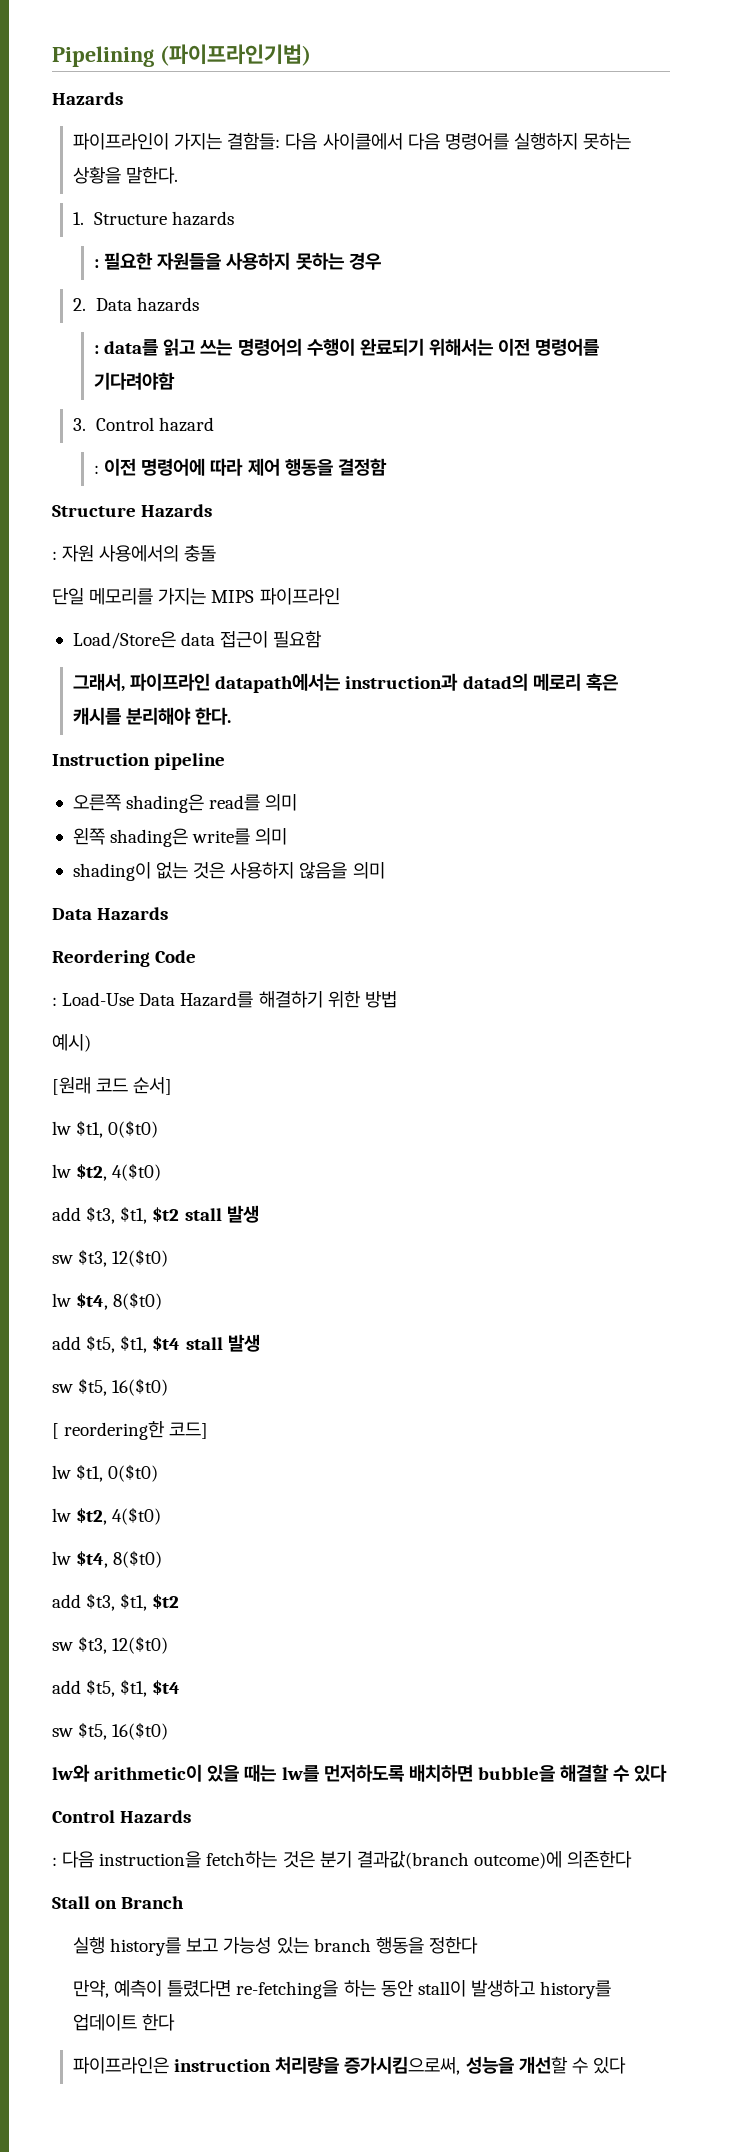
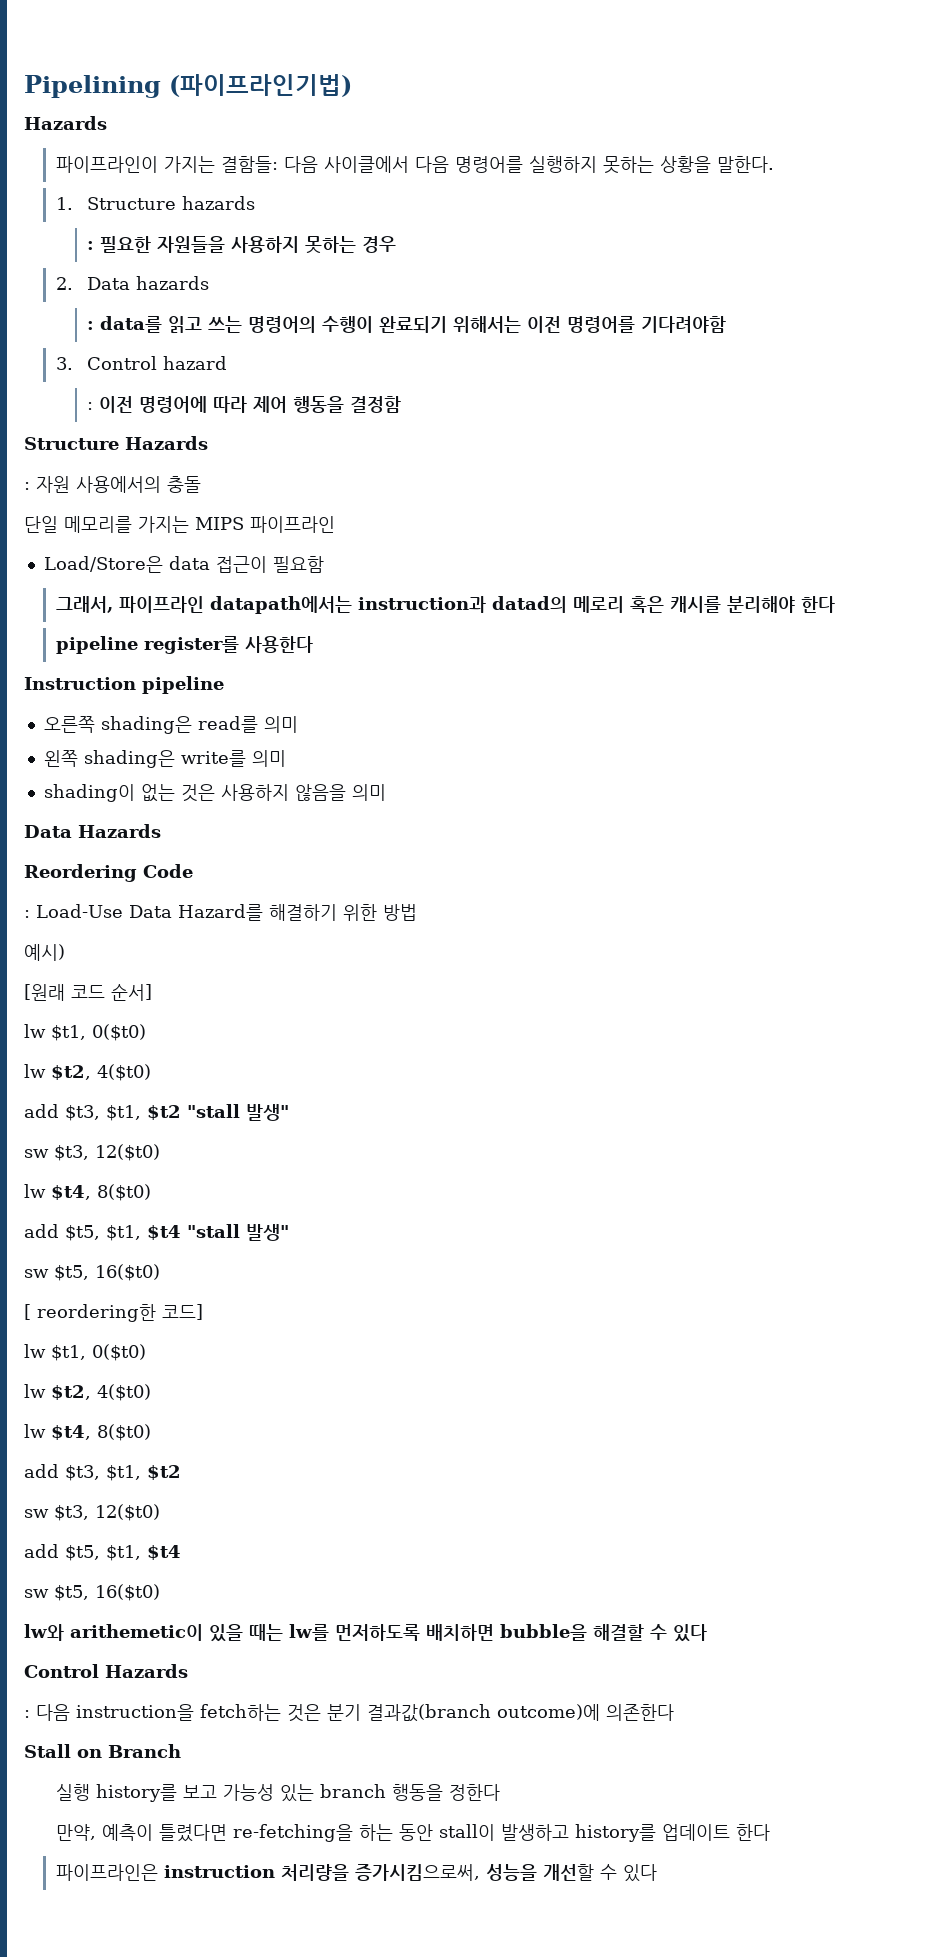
- 그래서, 파이프라인 datapath에서는 instruction과 datad의 메로리 혹은 캐시를 분리해야 한다.
+ 그래서, 파이프라인 datapath에서는 instruction과 datad의 메로리 혹은 캐시를 분리해야 한다
+ pipeline register를 사용한다
- add $t3, $t1, $t2 stall 발생
+ add $t3, $t1, $t2 "stall 발생"
- add $t5, $t1, $t4 stall 발생
+ add $t5, $t1, $t4 "stall 발생"
- lw와 arithmetic이 있을 때는 lw를 먼저하도록 배치하면 bubble을 해결할 수 있다
+ lw와 arithemetic이 있을 때는 lw를 먼저하도록 배치하면 bubble을 해결할 수 있다

